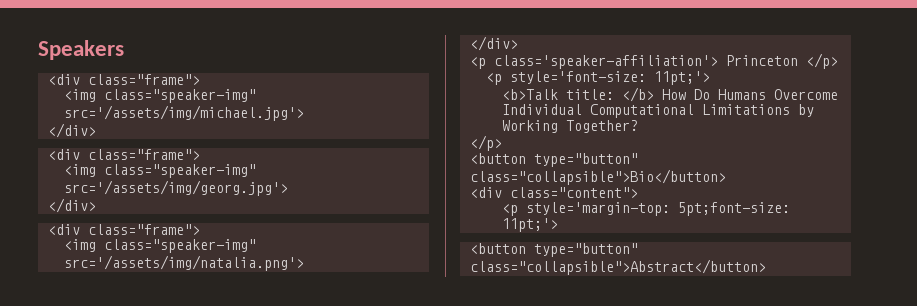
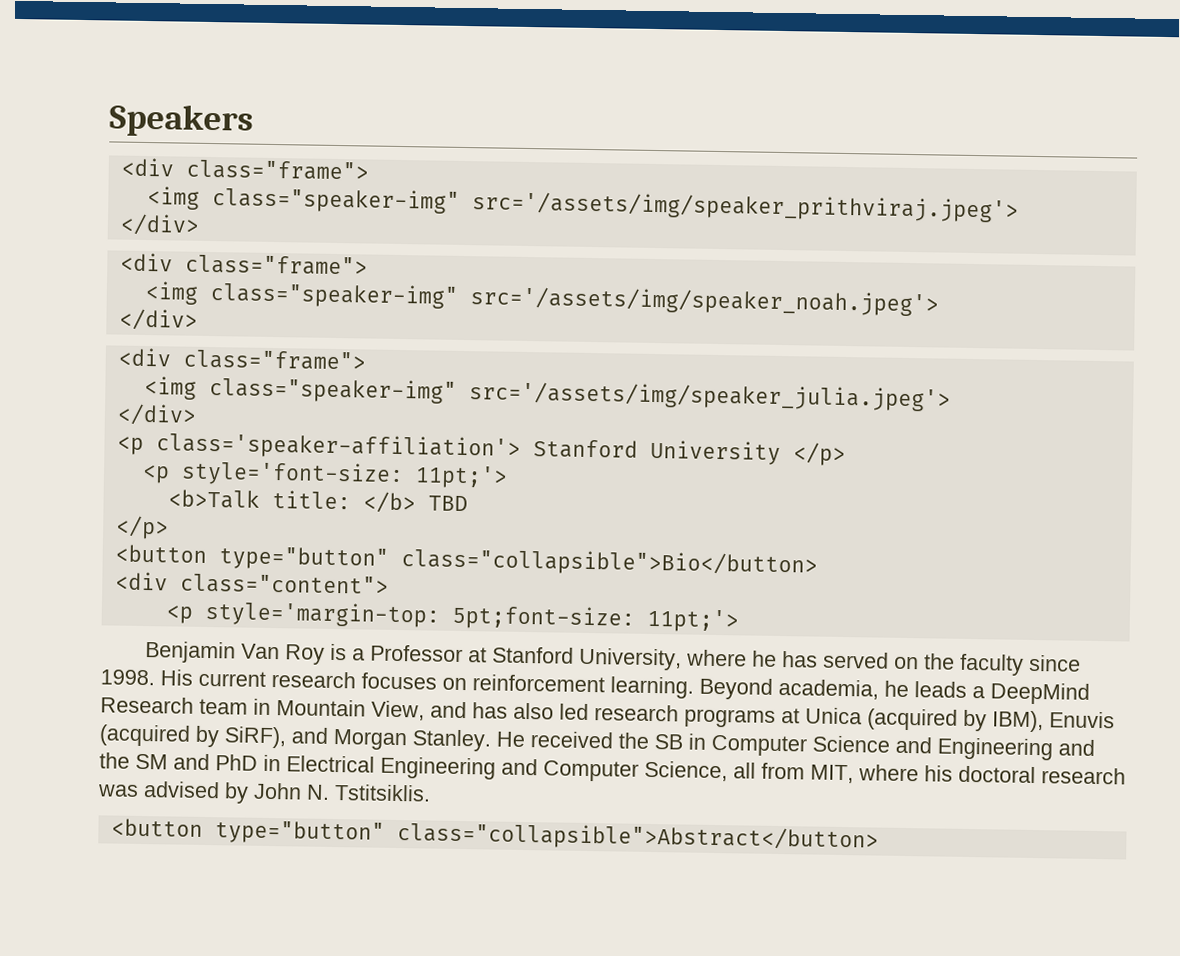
- <img class="speaker-img" src='/assets/img/michael.jpg'>
+ <img class="speaker-img" src='/assets/img/speaker_prithviraj.jpeg'>
  </div>
  <div class="frame">
- <img class="speaker-img" src='/assets/img/georg.jpg'>
+ <img class="speaker-img" src='/assets/img/speaker_noah.jpeg'>
  </div>
  <div class="frame">
- <img class="speaker-img" src='/assets/img/natalia.png'>
+ <img class="speaker-img" src='/assets/img/speaker_julia.jpeg'>
- <p class='speaker-affiliation'> Princeton </p>
+ <p class='speaker-affiliation'> Stanford University </p>
- <b>Talk title: </b> How Do Humans Overcome Individual Computational Limitations by Working Together?
+ <b>Talk title: </b> TBD
+ Benjamin Van Roy is a Professor at Stanford University, where he has served on the faculty since 1998. His current research focuses on reinforcement learning. Beyond academia, he leads a DeepMind Research team in Mountain View, and has also led research programs at Unica (acquired by IBM), Enuvis (acquired by SiRF), and Morgan Stanley. He received the SB in Computer Science and Engineering and the SM and PhD in Electrical Engineering and Computer Science, all from MIT, where his doctoral research was advised by John N. Tstitsiklis.

